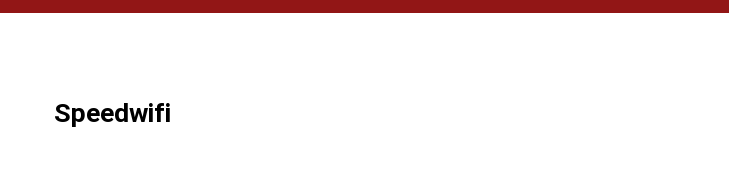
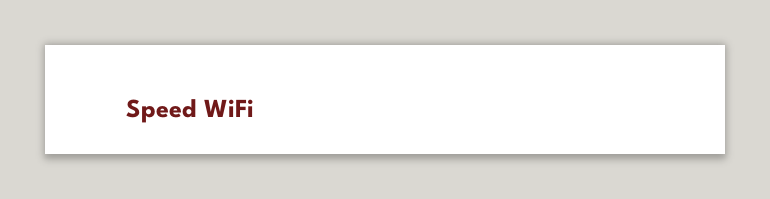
- Speedwifi
+ Speed WiFi

